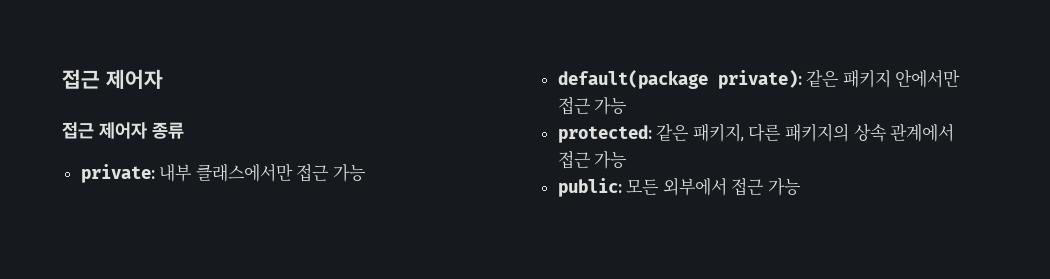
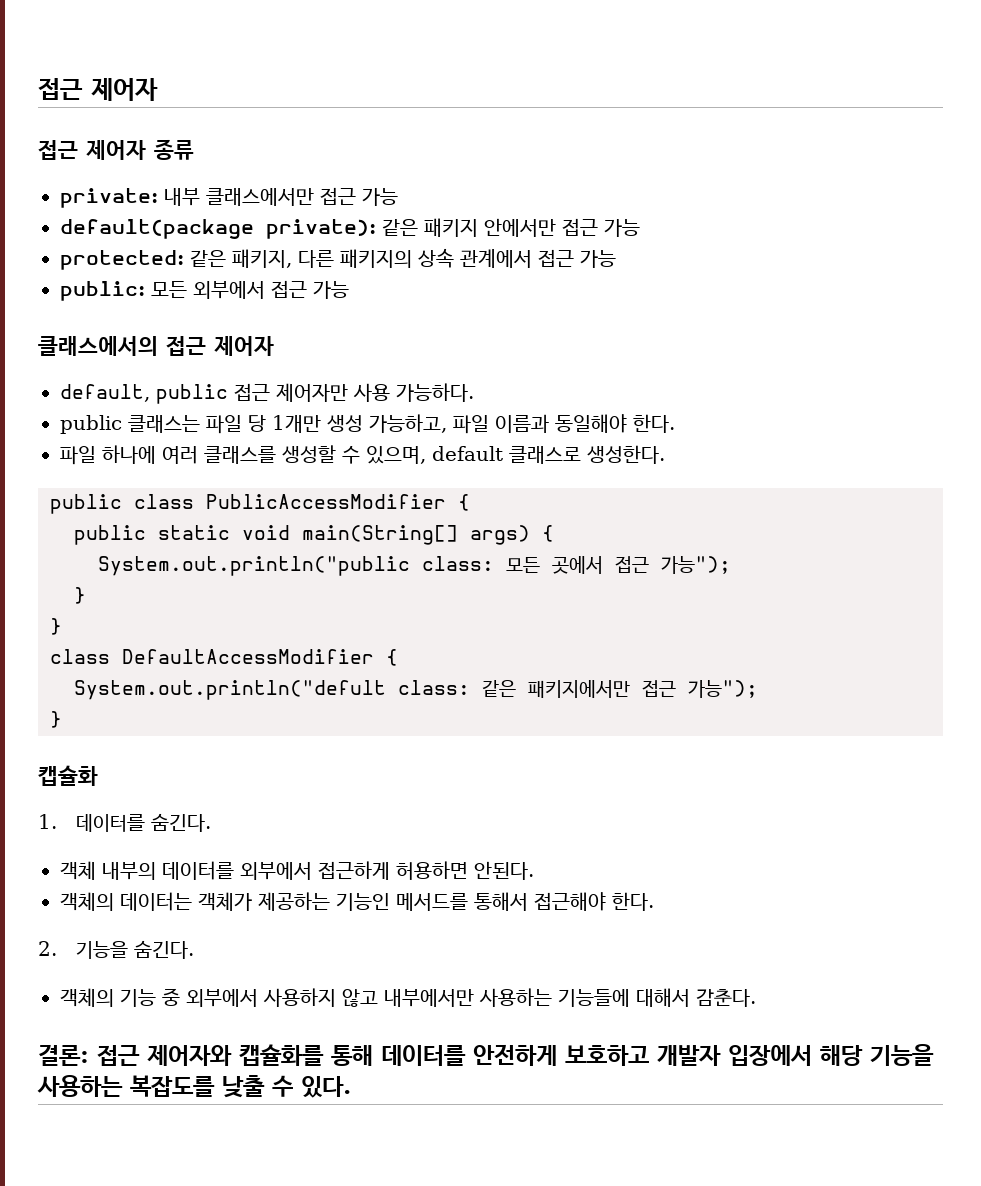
+ 클래스에서의 접근 제어자
+ default, public 접근 제어자만 사용 가능하다.
+ public 클래스는 파일 당 1개만 생성 가능하고, 파일 이름과 동일해야 한다.
+ 파일 하나에 여러 클래스를 생성할 수 있으며, default 클래스로 생성한다.
+ public class PublicAccessModifier {
+ public static void main(String[] args) {
+ System.out.println("public class: 모든 곳에서 접근 가능");
+ }
+ }
+ class DefaultAccessModifier {
+ System.out.println("defult class: 같은 패키지에서만 접근 가능");
+ }
+ 캡슐화
+ 1. 데이터를 숨긴다.
+ 객체 내부의 데이터를 외부에서 접근하게 허용하면 안된다.
+ 객체의 데이터는 객체가 제공하는 기능인 메서드를 통해서 접근해야 한다.
+ 2. 기능을 숨긴다.
+ 객체의 기능 중 외부에서 사용하지 않고 내부에서만 사용하는 기능들에 대해서 감춘다.
+ 결론: 접근 제어자와 캡슐화를 통해 데이터를 안전하게 보호하고 개발자 입장에서 해당 기능을 사용하는 복잡도를 낮출 수 있다.

